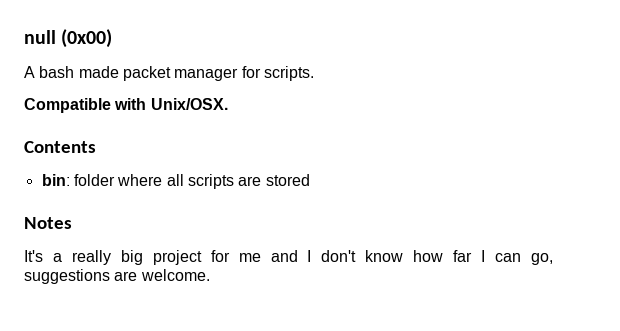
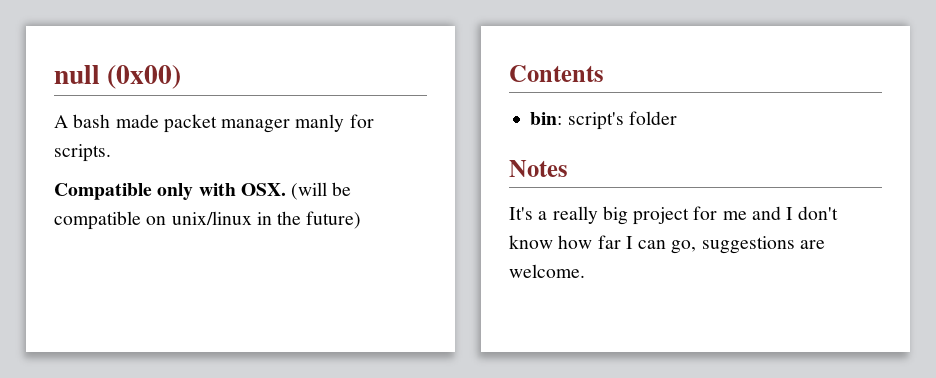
- A bash made packet manager for scripts.
+ A bash made packet manager manly for scripts.
- Compatible with Unix/OSX.
+ Compatible only with OSX. (will be compatible on unix/linux in the future)
- bin: folder where all scripts are stored
+ bin: script's folder

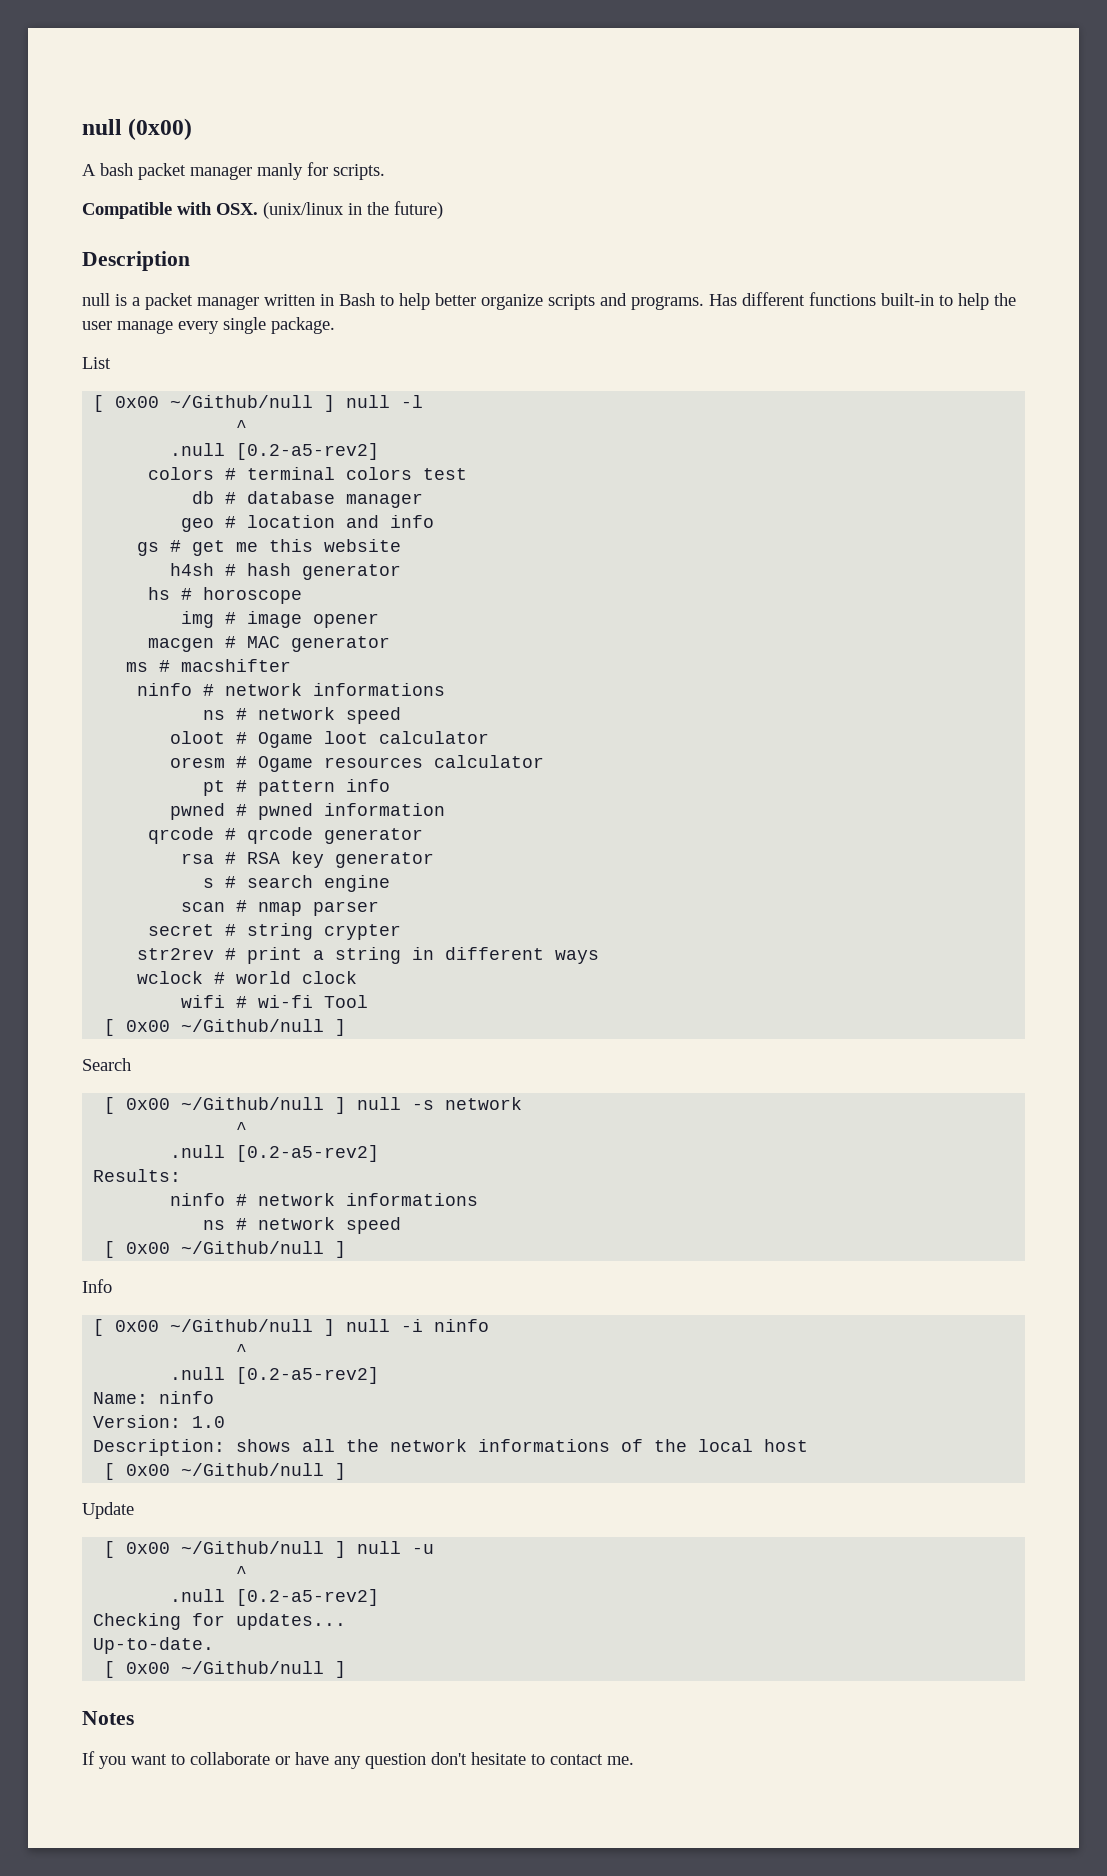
- A bash made packet manager manly for scripts.
+ A bash packet manager manly for scripts.
- Compatible only with OSX. (will be compatible on unix/linux in the future)
- Contents
- bin: script's folder
+ Compatible with OSX. (unix/linux in the future)
+ Description
+ null is a packet manager written in Bash to help better organize scripts and programs. Has different functions built-in to help the user manage every single package.
+ List
+ [ 0x00 ~/Github/null ] null -l
+ ^
+ .null [0.2-a5-rev2]
+ colors # terminal colors test
+ db # database manager
+ geo # location and info
+ gs # get me this website
+ h4sh # hash generator
+ hs # horoscope
+ img # image opener
+ macgen # MAC generator
+ ms # macshifter
+ ninfo # network informations
+ ns # network speed
+ oloot # Ogame loot calculator
+ oresm # Ogame resources calculator
+ pt # pattern info
+ pwned # pwned information
+ qrcode # qrcode generator
+ rsa # RSA key generator
+ s # search engine
+ scan # nmap parser
+ secret # string crypter
+ str2rev # print a string in different ways
+ wclock # world clock
+ wifi # wi-fi Tool
+ [ 0x00 ~/Github/null ]
+ Search
+ [ 0x00 ~/Github/null ] null -s network
+ ^
+ .null [0.2-a5-rev2]
+ Results:
+ ninfo # network informations
+ ns # network speed
+ [ 0x00 ~/Github/null ]
+ Info
+ [ 0x00 ~/Github/null ] null -i ninfo
+ ^
+ .null [0.2-a5-rev2]
+ Name: ninfo
+ Version: 1.0
+ Description: shows all the network informations of the local host
+ [ 0x00 ~/Github/null ]
+ Update
+ [ 0x00 ~/Github/null ] null -u
+ ^
+ .null [0.2-a5-rev2]
+ Checking for updates...
+ Up-to-date.
+ [ 0x00 ~/Github/null ]
  Notes
- It's a really big project for me and I don't know how far I can go, suggestions are welcome.
+ If you want to collaborate or have any question don't hesitate to contact me.

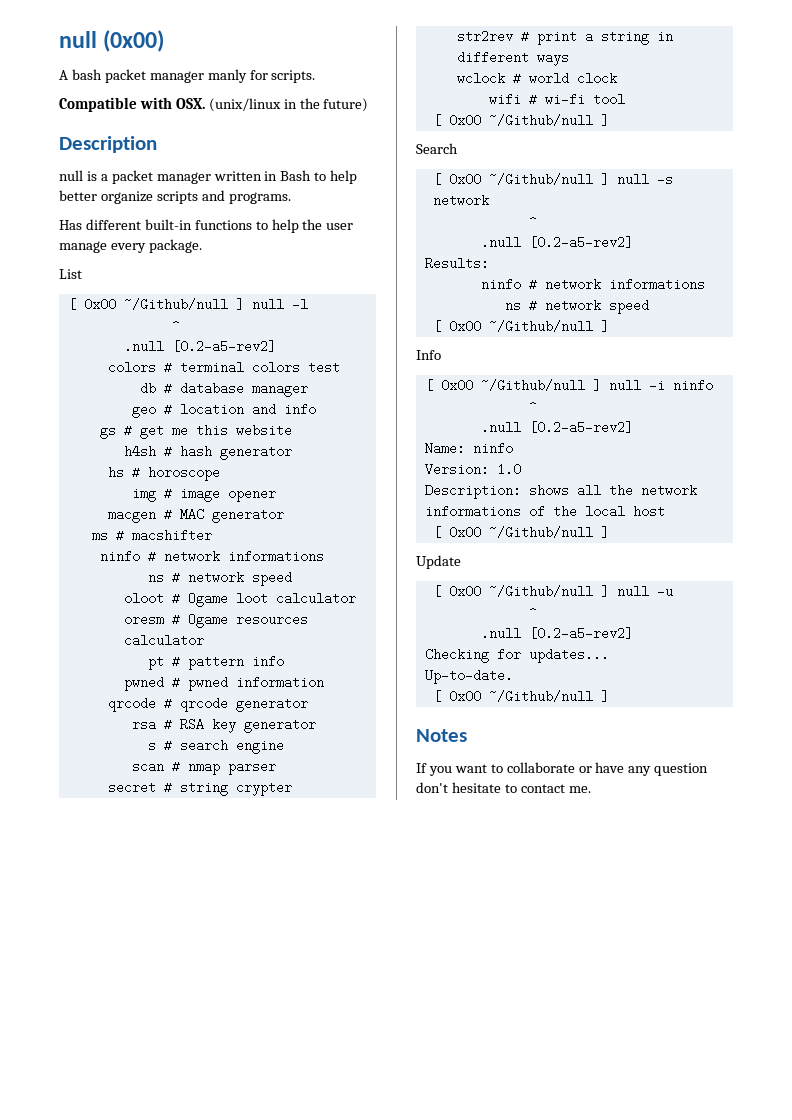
- null is a packet manager written in Bash to help better organize scripts and programs. Has different functions built-in to help the user manage every single package.
+ null is a packet manager written in Bash to help better organize scripts and programs.
+ Has different built-in functions to help the user manage every package.
- wifi # wi-fi Tool
+ wifi # wi-fi tool

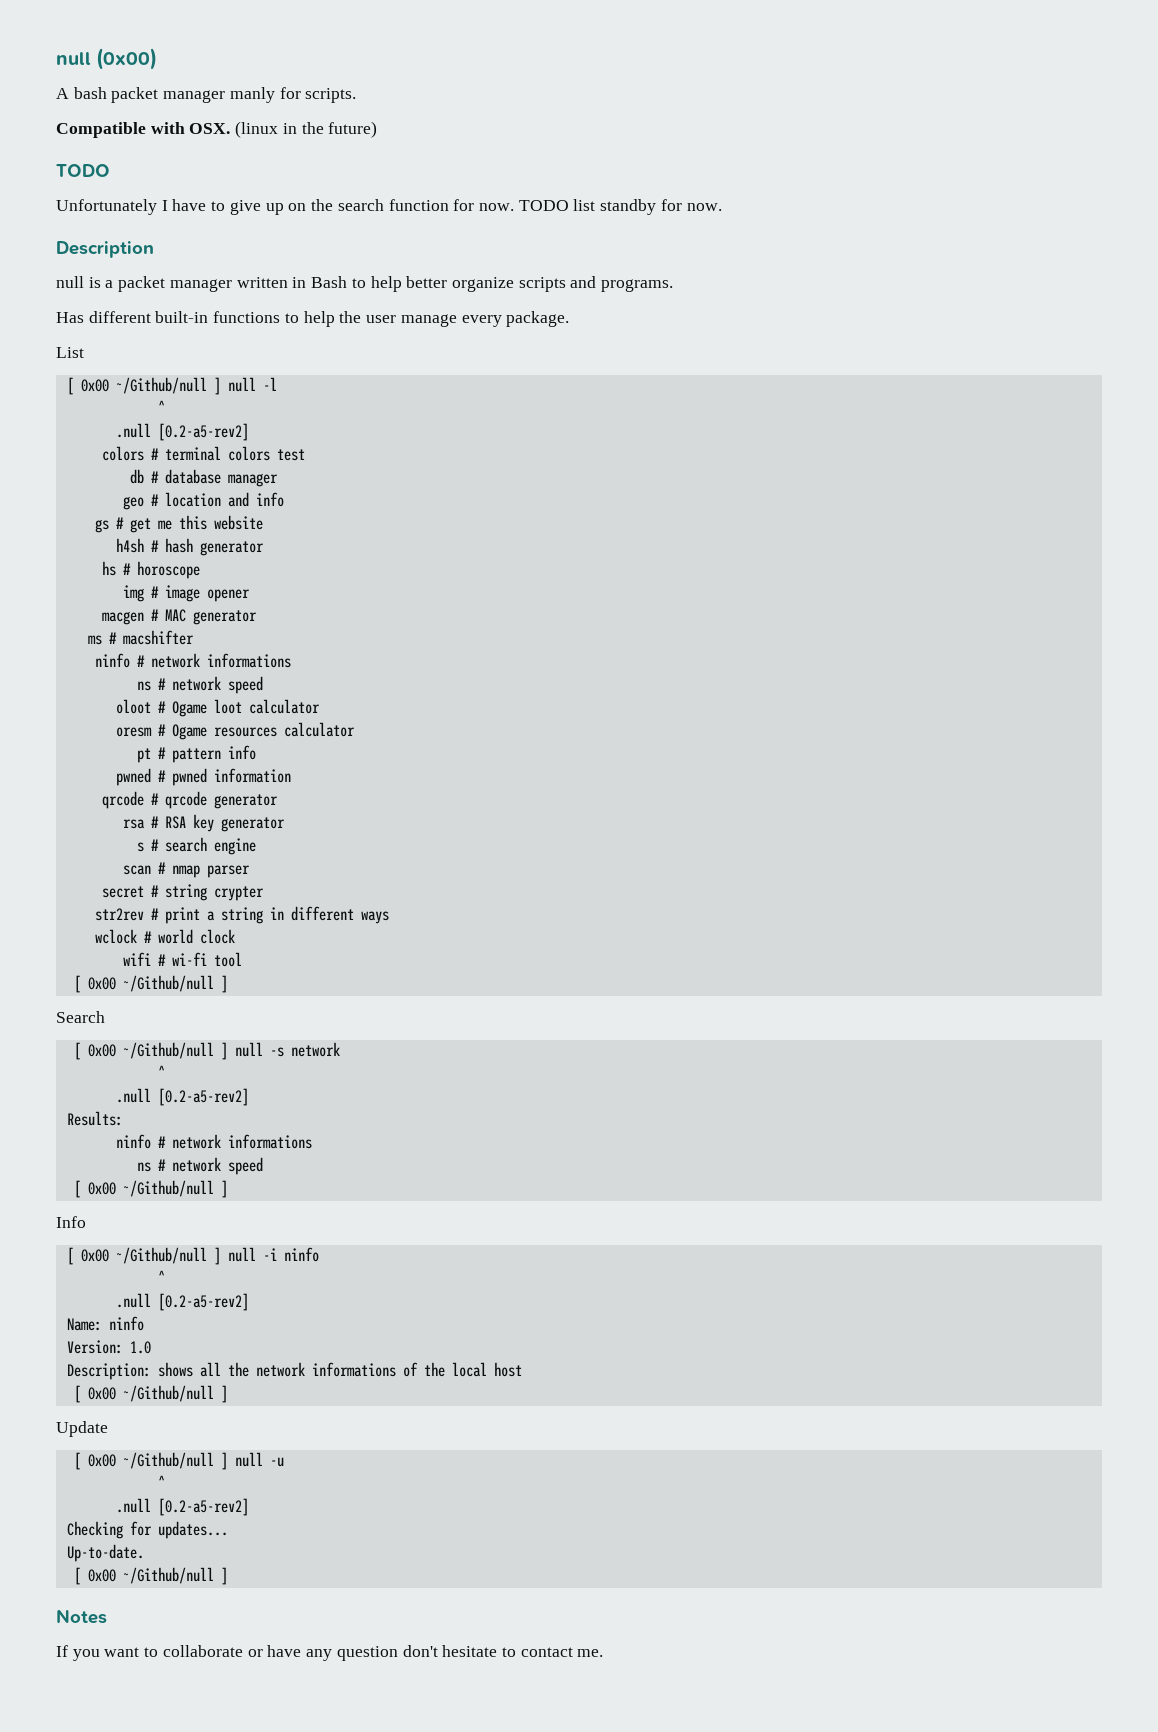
- Compatible with OSX. (unix/linux in the future)
+ Compatible with OSX. (linux in the future)
+ TODO
+ Unfortunately I have to give up on the search function for now. TODO list standby for now.

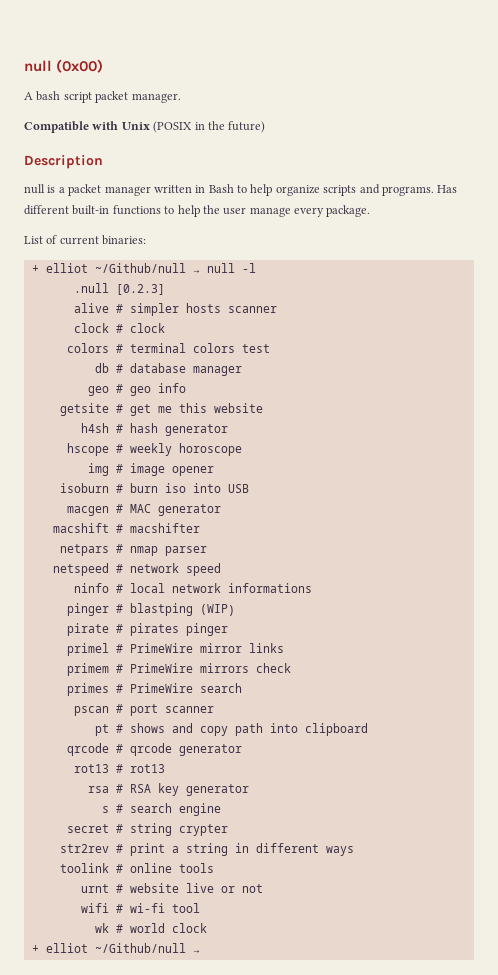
- A bash packet manager manly for scripts.
+ A bash script packet manager.
- Compatible with OSX. (linux in the future)
- TODO
- Unfortunately I have to give up on the search function for now. TODO list standby for now.
+ Compatible with Unix (POSIX in the future)
- null is a packet manager written in Bash to help better organize scripts and programs.
- Has different built-in functions to help the user manage every package.
+ null is a packet manager written in Bash to help organize scripts and programs. Has different built-in functions to help the user manage every package.
- List
- [ 0x00 ~/Github/null ] null -l
- ^
- .null [0.2-a5-rev2]
+ List of current binaries:
+ + elliot ~/Github/null → null -l
+ .null [0.2.3]
+ alive # simpler hosts scanner
+ clock # clock
- geo # location and info
- gs # get me this website
+ geo # geo info
+ getsite # get me this website
- hs # horoscope
+ hscope # weekly horoscope
+ isoburn # burn iso into USB
- ms # macshifter
- ninfo # network informations
- ns # network speed
- oloot # Ogame loot calculator
- oresm # Ogame resources calculator
- pt # pattern info
- pwned # pwned information
+ macshift # macshifter
+ netpars # nmap parser
+ netspeed # network speed
+ ninfo # local network informations
+ pinger # blastping (WIP)
+ pirate # pirates pinger
+ primel # PrimeWire mirror links
+ primem # PrimeWire mirrors check
+ primes # PrimeWire search
+ pscan # port scanner
+ pt # shows and copy path into clipboard
+ rot13 # rot13
- scan # nmap parser
- wclock # world clock
+ toolink # online tools
+ urnt # website live or not
  wifi # wi-fi tool
- [ 0x00 ~/Github/null ]
- Search
- [ 0x00 ~/Github/null ] null -s network
- ^
- .null [0.2-a5-rev2]
- Results:
- ninfo # network informations
- ns # network speed
- [ 0x00 ~/Github/null ]
- Info
- [ 0x00 ~/Github/null ] null -i ninfo
- ^
- .null [0.2-a5-rev2]
- Name: ninfo
- Version: 1.0
- Description: shows all the network informations of the local host
- [ 0x00 ~/Github/null ]
- Update
- [ 0x00 ~/Github/null ] null -u
- ^
- .null [0.2-a5-rev2]
- Checking for updates...
- Up-to-date.
- [ 0x00 ~/Github/null ]
- Notes
- If you want to collaborate or have any question don't hesitate to contact me.
+ wk # world clock
+ + elliot ~/Github/null →

